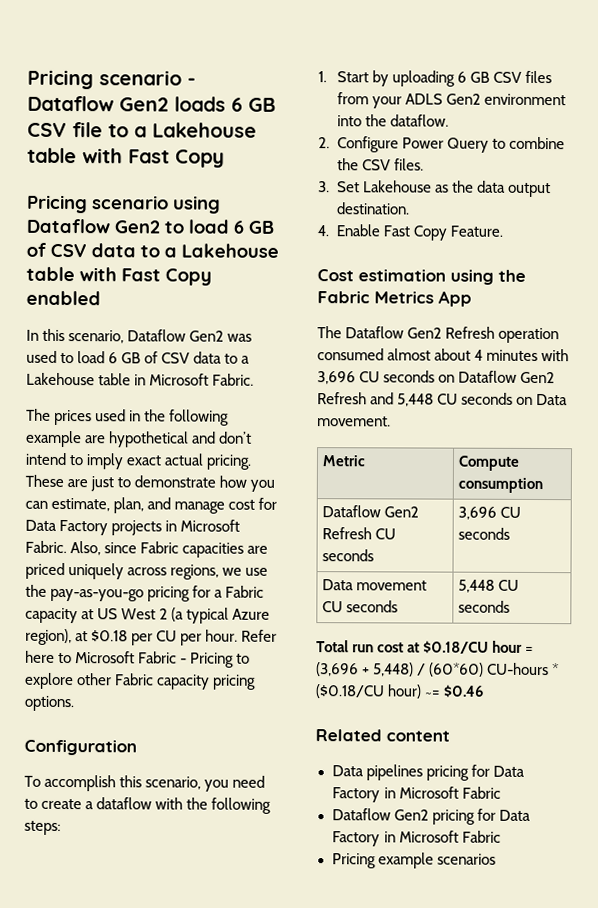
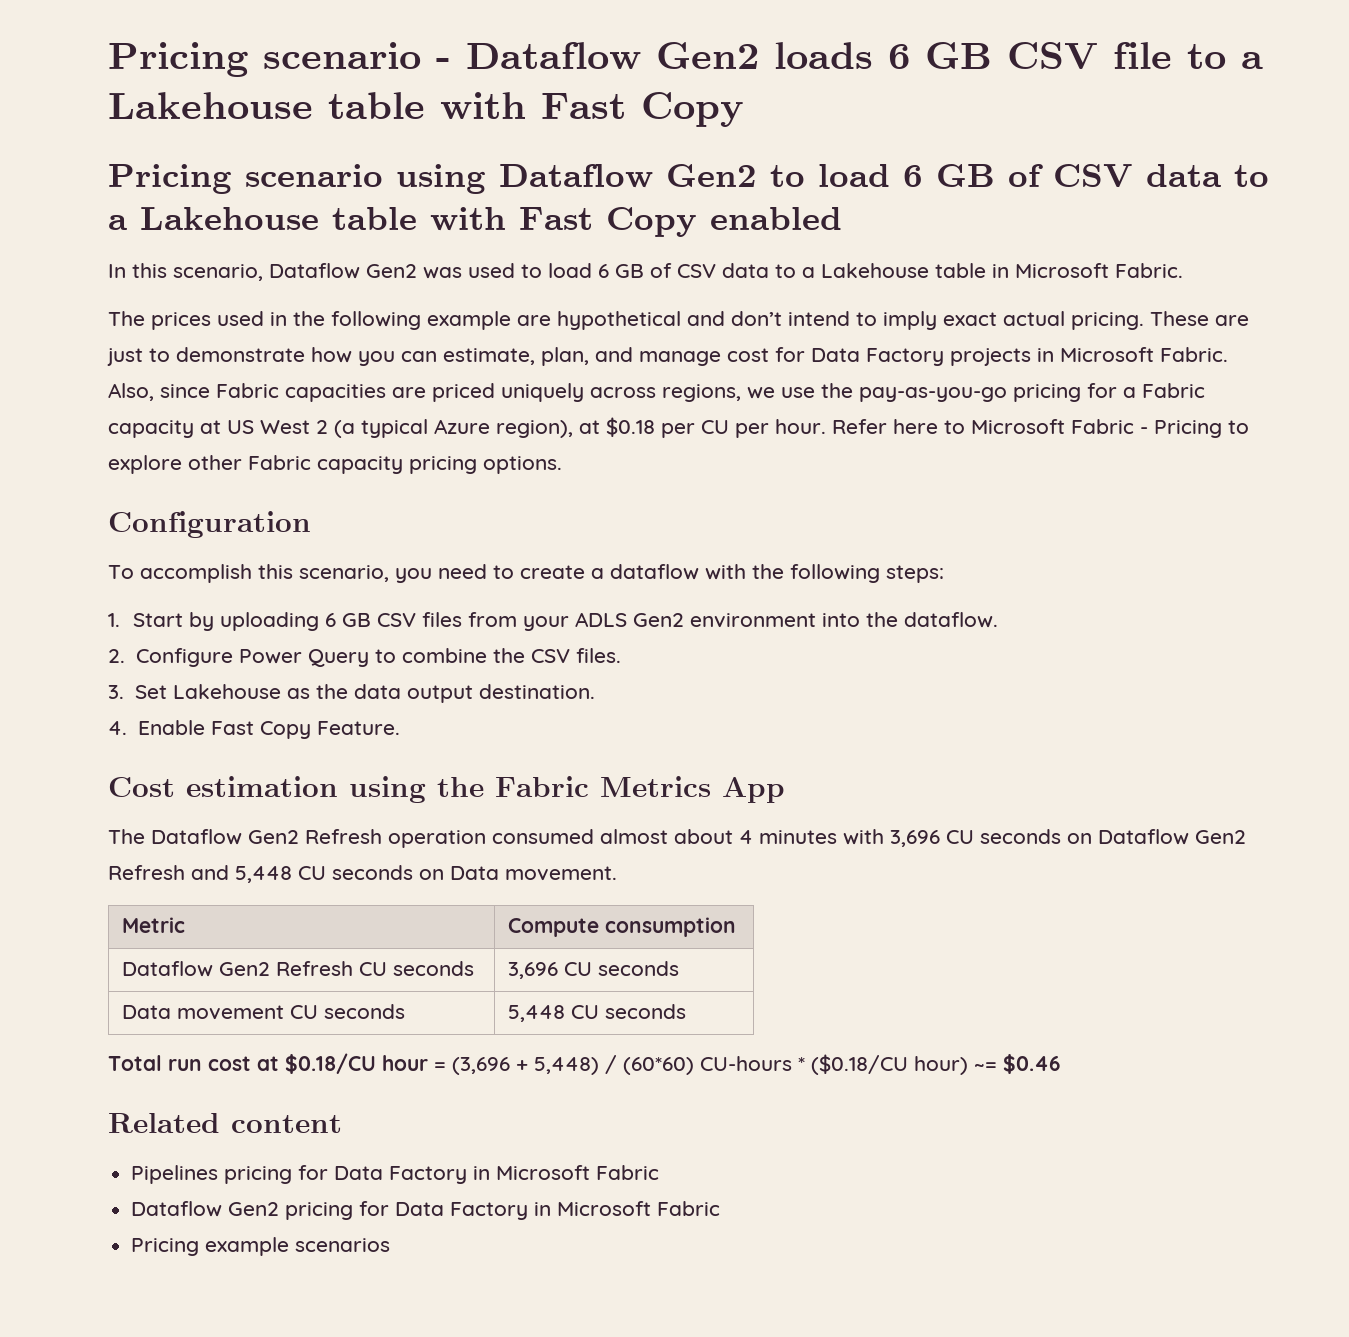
- Data pipelines pricing for Data Factory in Microsoft Fabric
+ Pipelines pricing for Data Factory in Microsoft Fabric

